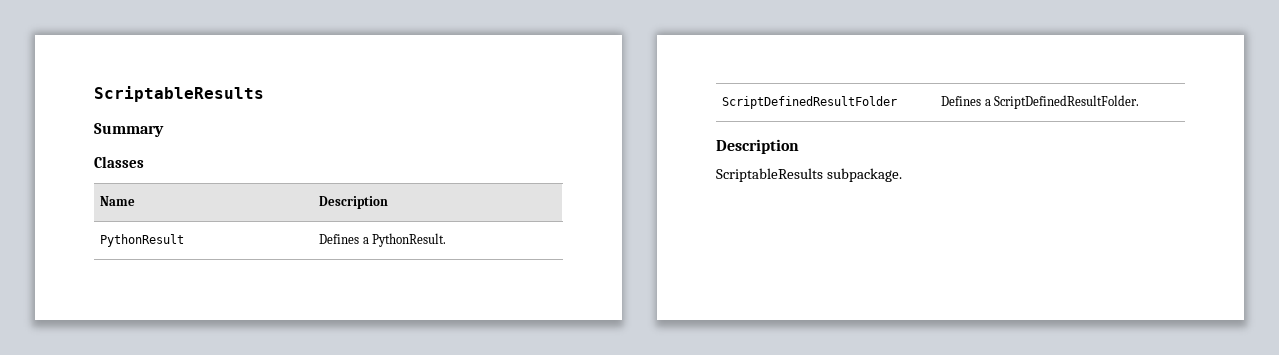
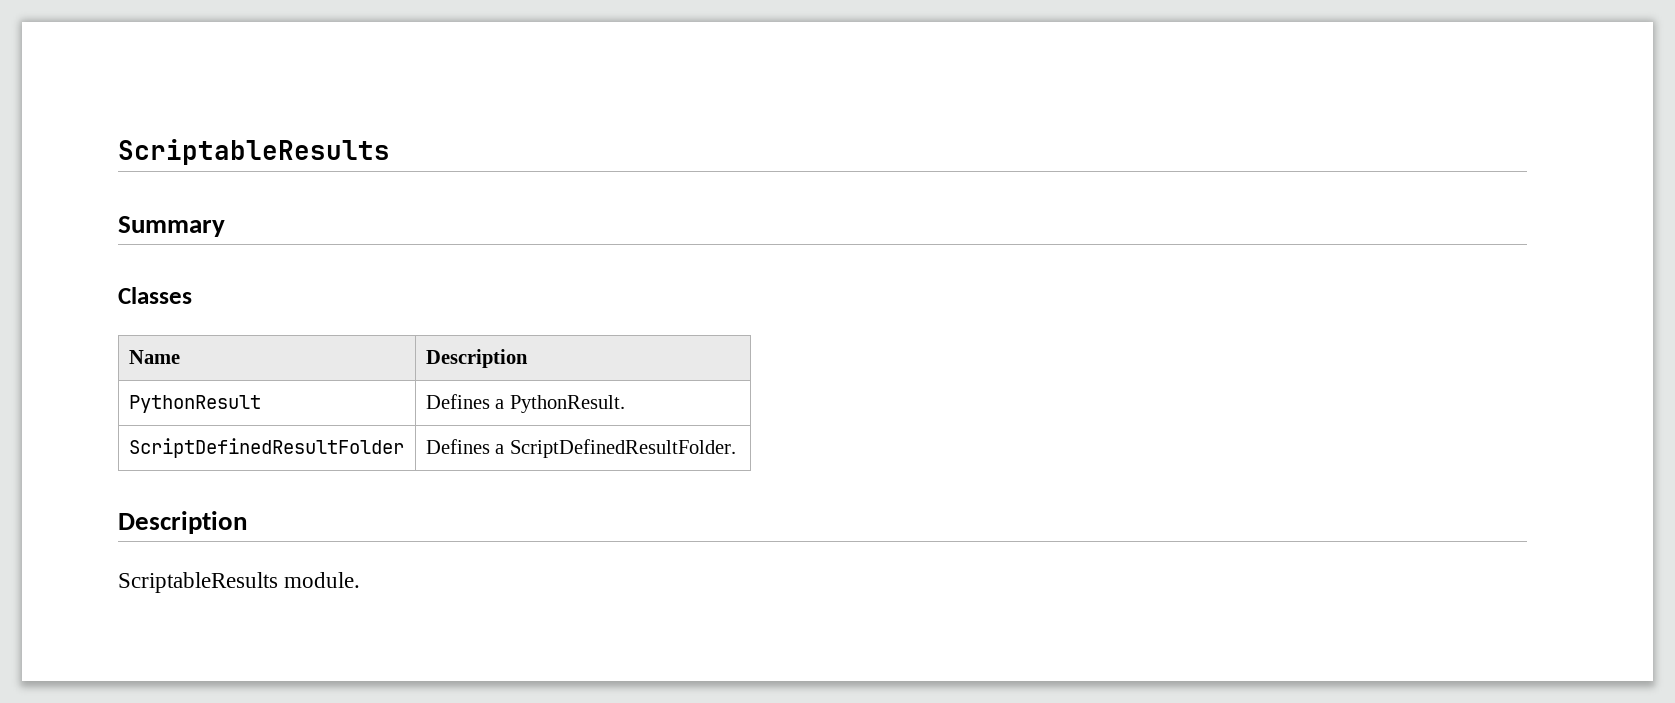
- ScriptableResults subpackage.
+ ScriptableResults module.

